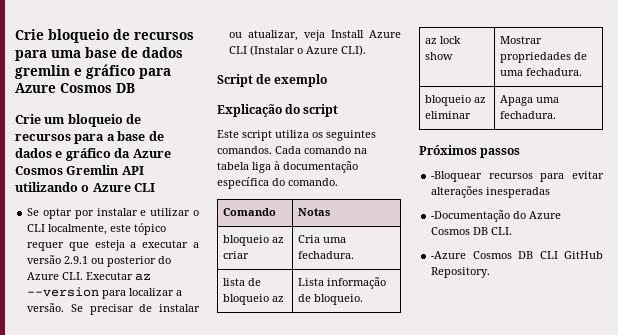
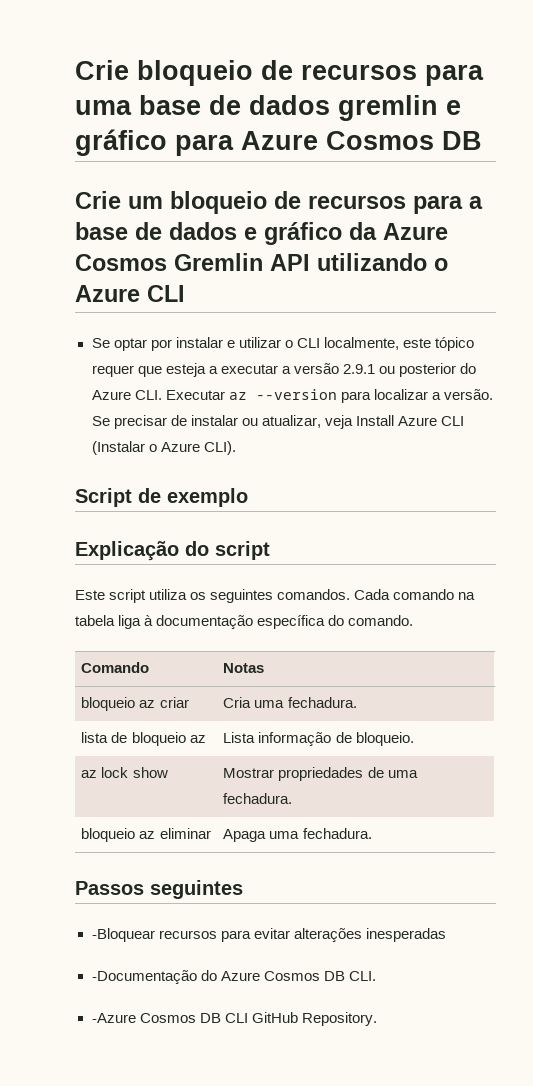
- Próximos passos
+ Passos seguintes

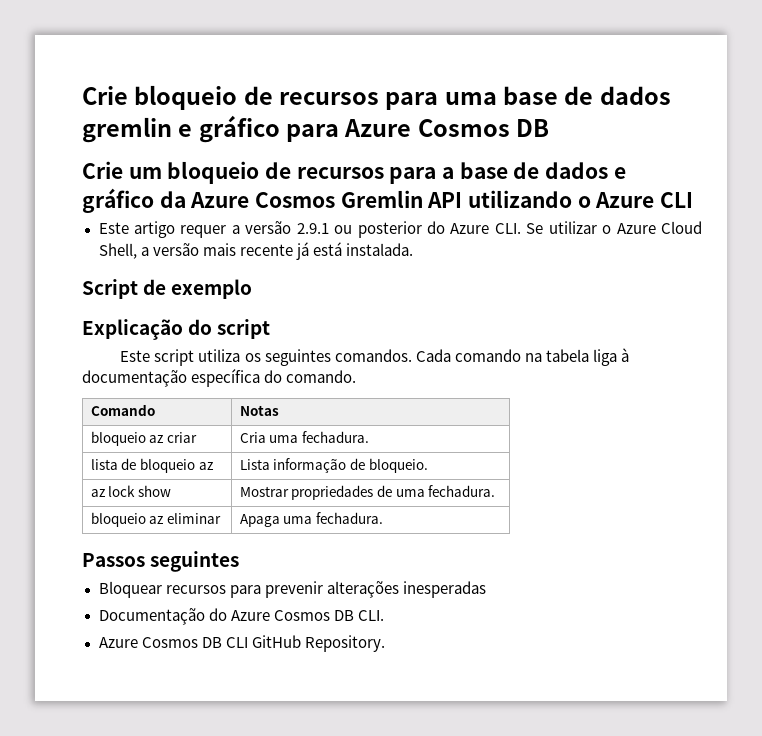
- Se optar por instalar e utilizar o CLI localmente, este tópico requer que esteja a executar a versão 2.9.1 ou posterior do Azure CLI. Executar az --version para localizar a versão. Se precisar de instalar ou atualizar, veja Install Azure CLI (Instalar o Azure CLI).
+ Este artigo requer a versão 2.9.1 ou posterior do Azure CLI. Se utilizar o Azure Cloud Shell, a versão mais recente já está instalada.
- -Bloquear recursos para evitar alterações inesperadas
+ Bloquear recursos para prevenir alterações inesperadas
- -Documentação do Azure Cosmos DB CLI.
+ Documentação do Azure Cosmos DB CLI.
- -Azure Cosmos DB CLI GitHub Repository.
+ Azure Cosmos DB CLI GitHub Repository.

